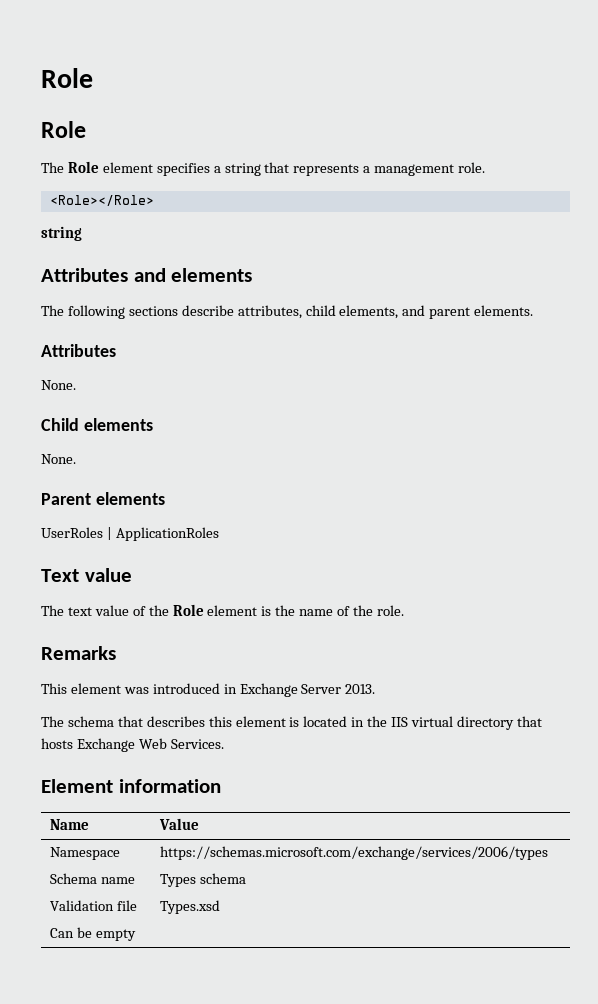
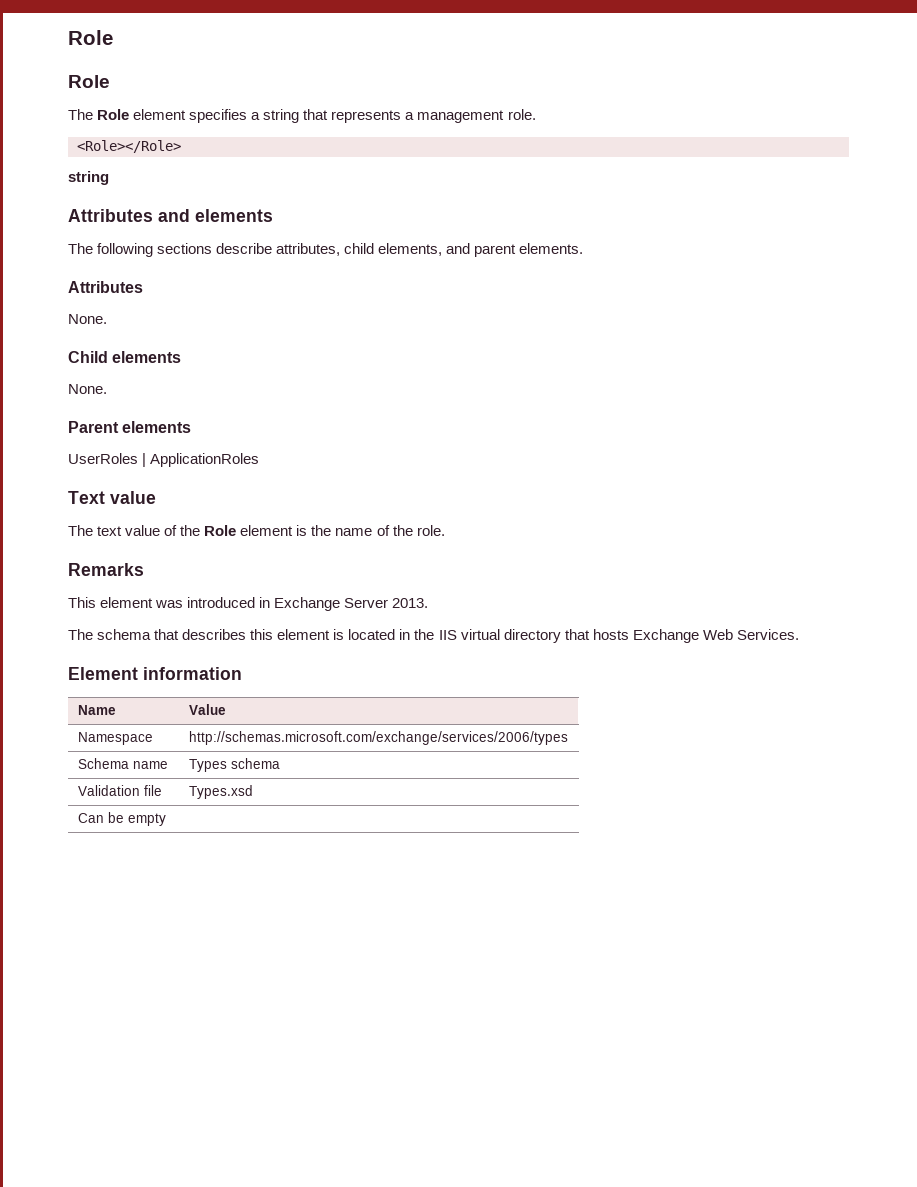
- Namespace | https://schemas.microsoft.com/exchange/services/2006/types
+ Namespace | http://schemas.microsoft.com/exchange/services/2006/types

